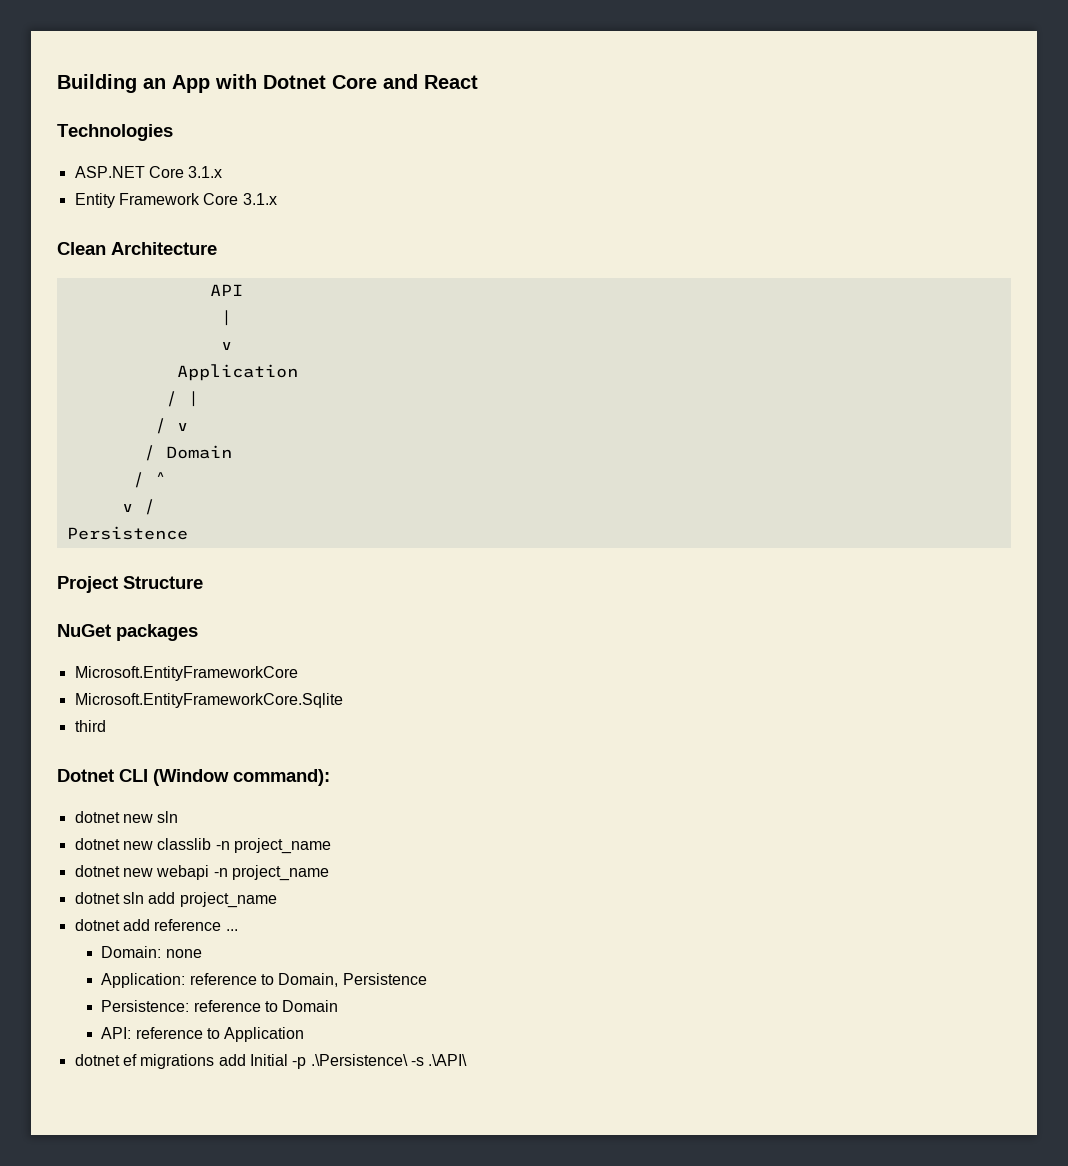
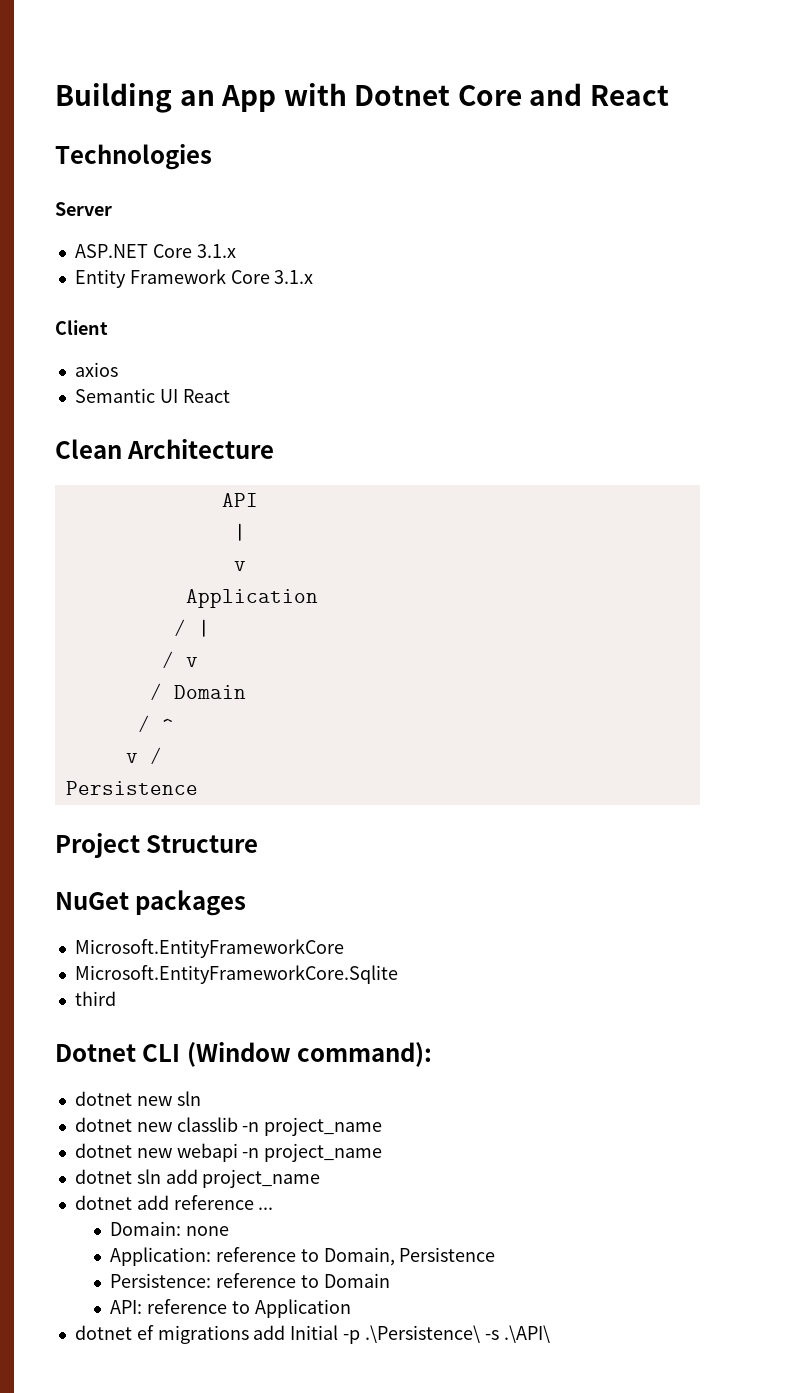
+ Server
+ Client
+ axios
+ Semantic UI React

